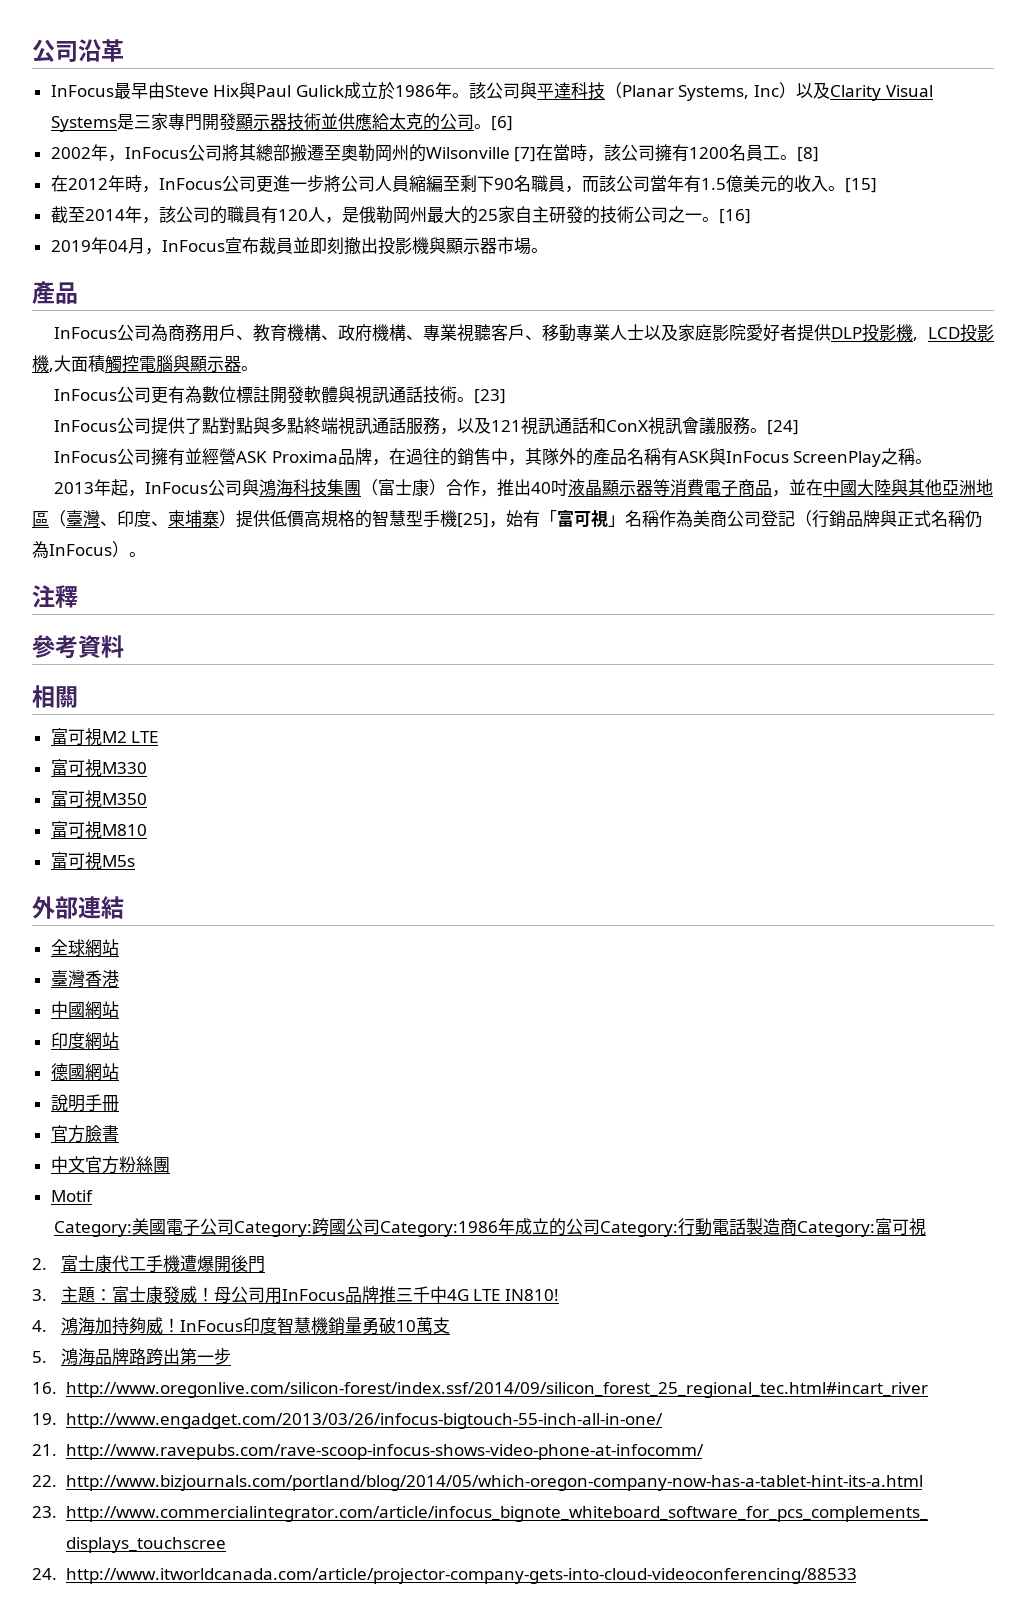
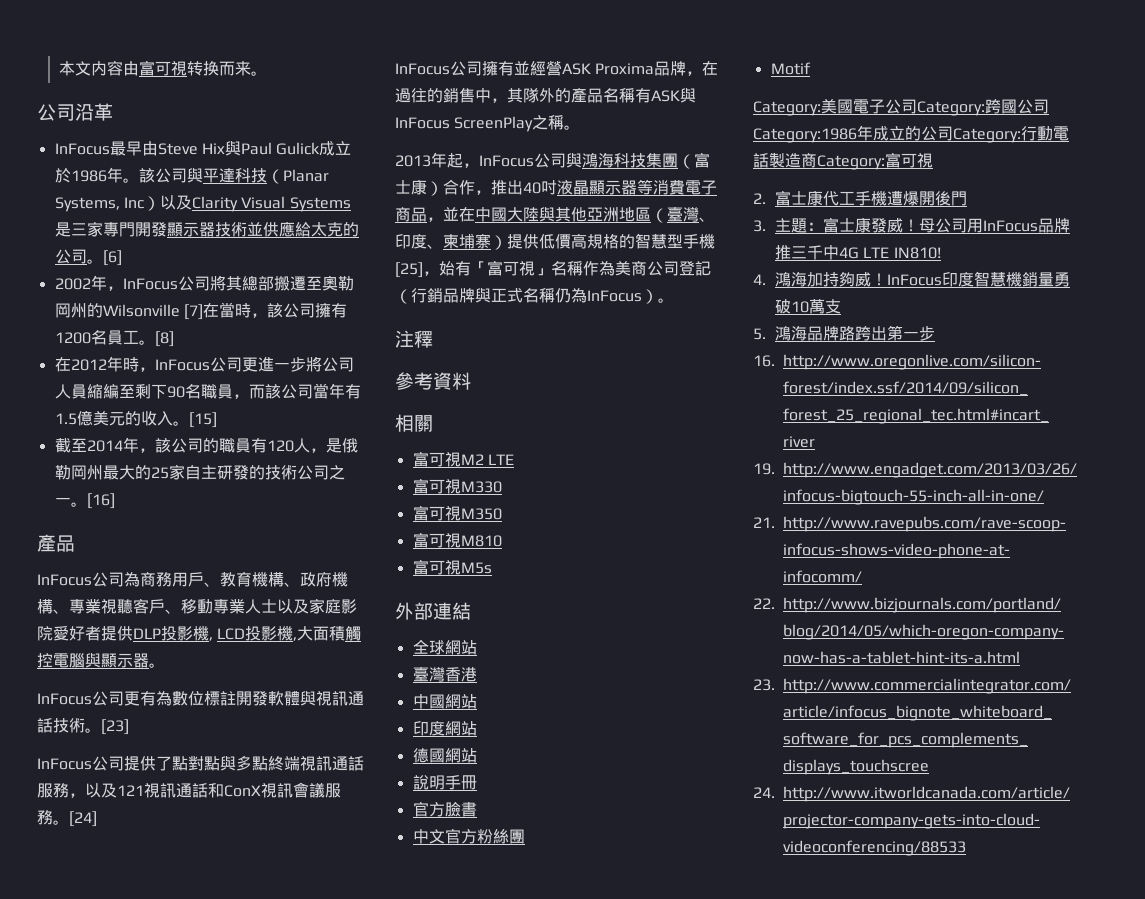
+ 本文内容由富可視转换而来。
- 2019年04月，InFocus宣布裁員並即刻撤出投影機與顯示器市場。

